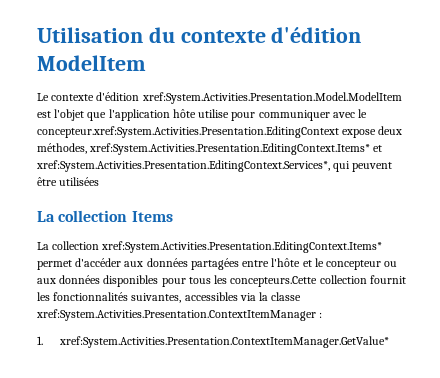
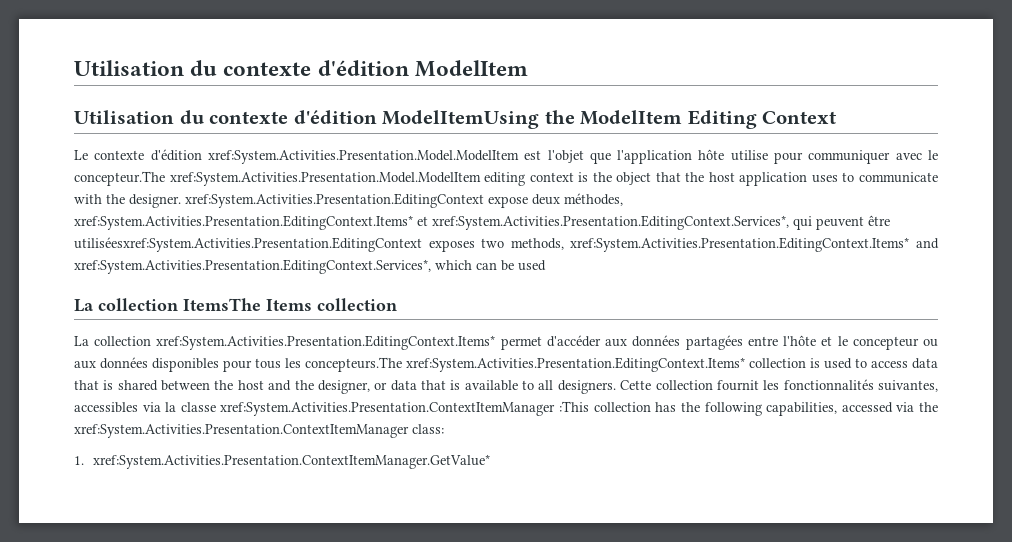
+ Utilisation du contexte d'édition ModelItemUsing the ModelItem Editing Context
- Le contexte d'édition xref:System.Activities.Presentation.Model.ModelItem est l'objet que l'application hôte utilise pour communiquer avec le concepteur.xref:System.Activities.Presentation.EditingContext expose deux méthodes, xref:System.Activities.Presentation.EditingContext.Items* et xref:System.Activities.Presentation.EditingContext.Services*, qui peuvent être utilisées
- La collection Items
+ Le contexte d'édition xref:System.Activities.Presentation.Model.ModelItem est l'objet que l'application hôte utilise pour communiquer avec le concepteur.The xref:System.Activities.Presentation.Model.ModelItem editing context is the object that the host application uses to communicate with the designer. xref:System.Activities.Presentation.EditingContext expose deux méthodes, xref:System.Activities.Presentation.EditingContext.Items* et xref:System.Activities.Presentation.EditingContext.Services*, qui peuvent être utiliséesxref:System.Activities.Presentation.EditingContext exposes two methods, xref:System.Activities.Presentation.EditingContext.Items* and xref:System.Activities.Presentation.EditingContext.Services*, which can be used
+ La collection ItemsThe Items collection
- La collection xref:System.Activities.Presentation.EditingContext.Items* permet d'accéder aux données partagées entre l'hôte et le concepteur ou aux données disponibles pour tous les concepteurs.Cette collection fournit les fonctionnalités suivantes, accessibles via la classe xref:System.Activities.Presentation.ContextItemManager :
+ La collection xref:System.Activities.Presentation.EditingContext.Items* permet d'accéder aux données partagées entre l'hôte et le concepteur ou aux données disponibles pour tous les concepteurs.The xref:System.Activities.Presentation.EditingContext.Items* collection is used to access data that is shared between the host and the designer, or data that is available to all designers. Cette collection fournit les fonctionnalités suivantes, accessibles via la classe xref:System.Activities.Presentation.ContextItemManager :This collection has the following capabilities, accessed via the xref:System.Activities.Presentation.ContextItemManager class:

